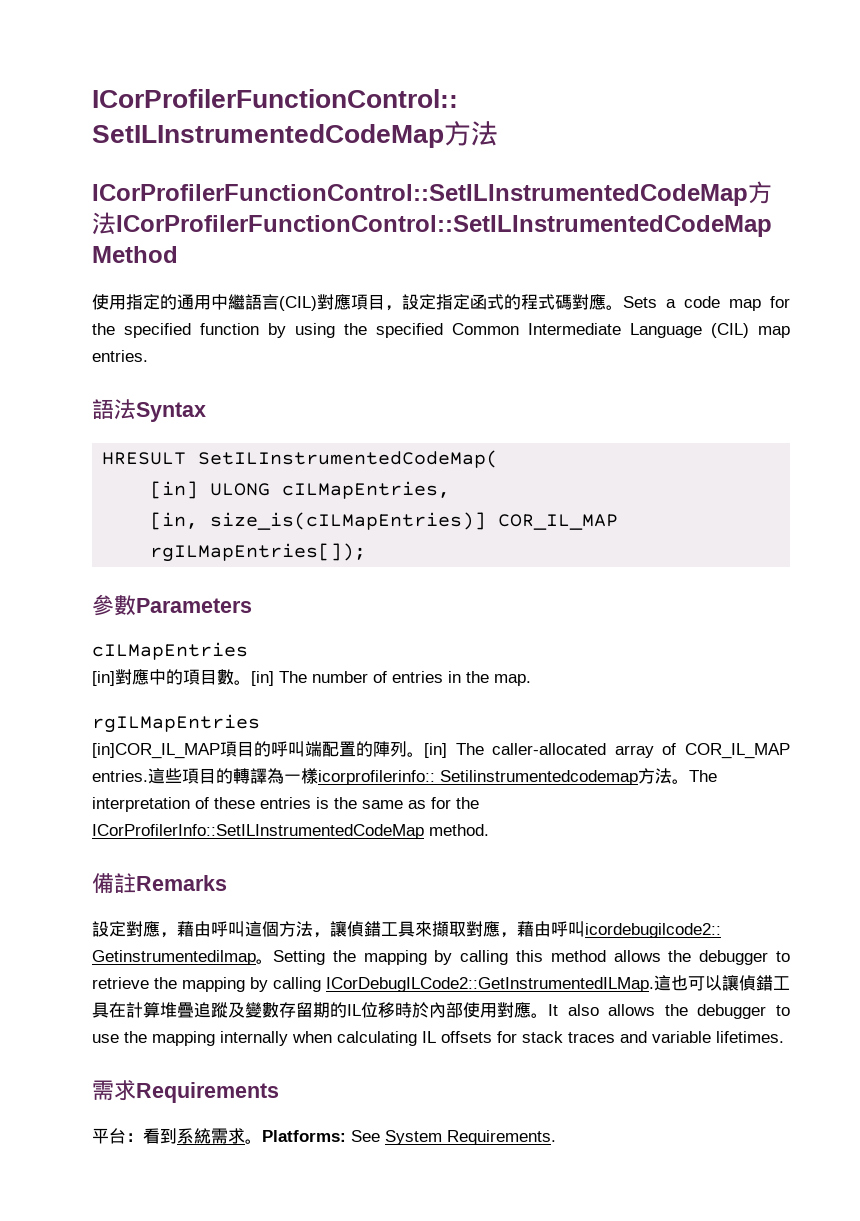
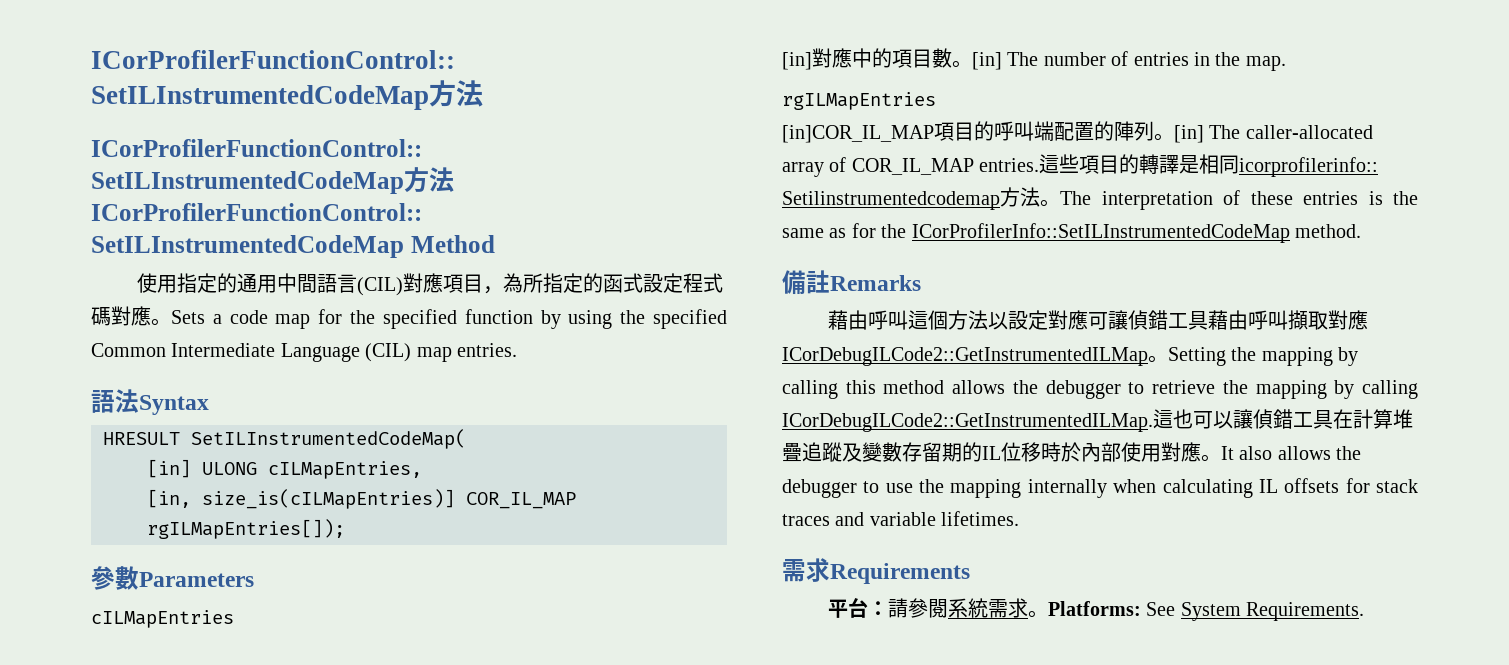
- 使用指定的通用中繼語言(CIL)對應項目，設定指定函式的程式碼對應。
+ 使用指定的通用中間語言(CIL)對應項目，為所指定的函式設定程式碼對應。
- 這些項目的轉譯為一樣icorprofilerinfo:: Setilinstrumentedcodemap方法。
+ 這些項目的轉譯是相同icorprofilerinfo:: Setilinstrumentedcodemap方法。
- 設定對應，藉由呼叫這個方法，讓偵錯工具來擷取對應，藉由呼叫icordebugilcode2:: Getinstrumentedilmap。
+ 藉由呼叫這個方法以設定對應可讓偵錯工具藉由呼叫擷取對應ICorDebugILCode2::GetInstrumentedILMap。
- 平台：看到系統需求。
+ 平台：請參閱系統需求。

